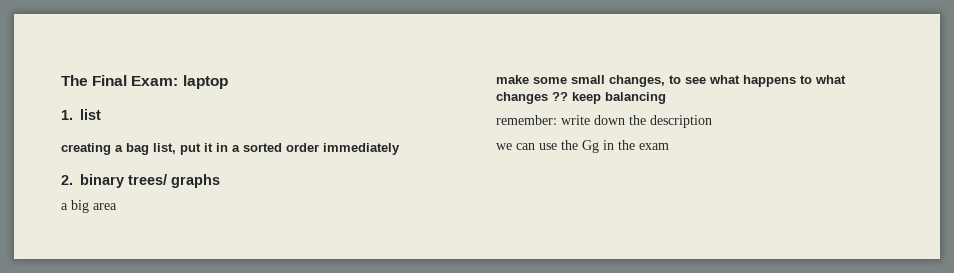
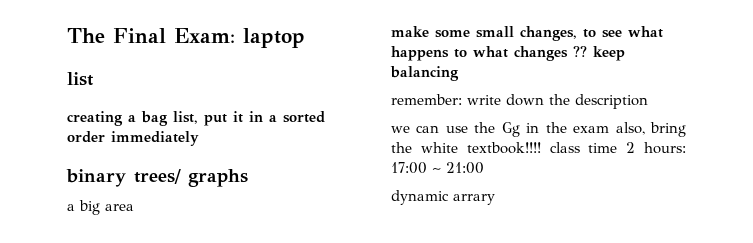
- 1. list
+ list
- 2. binary trees/ graphs
+ binary trees/ graphs
- we can use the Gg in the exam
+ we can use the Gg in the exam also, bring the white textbook!!!! class time 2 hours: 17:00 ~ 21:00
+ dynamic arrary

